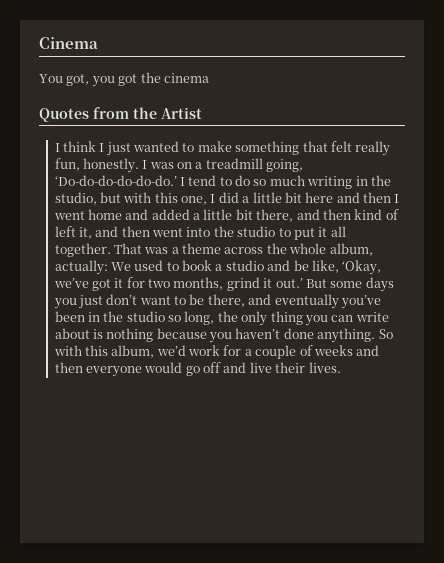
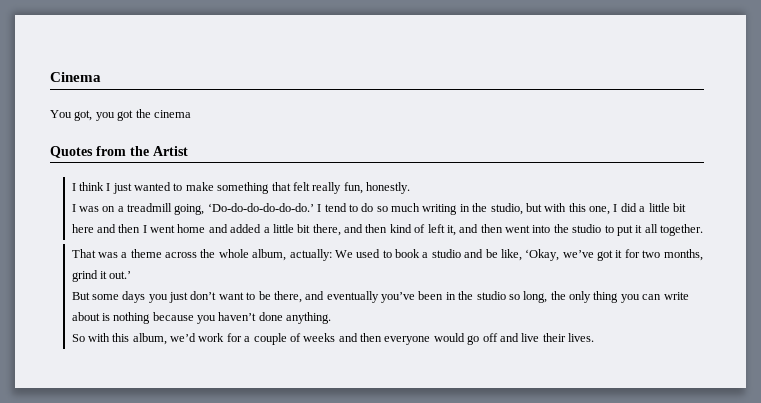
- I think I just wanted to make something that felt really fun, honestly. I was on a treadmill going, ‘Do-do-do-do-do-do.’
+ I think I just wanted to make something that felt really fun, honestly.
+ I was on a treadmill going, ‘Do-do-do-do-do-do.’
- I tend to do so much writing in the studio, but with this one, I did a little bit here and then I went home and added a little bit there, and then kind of left it, and then went into the studio to put it all together. That was a theme across the whole album, actually:
+ I tend to do so much writing in the studio, but with this one, I did a little bit here and then I went home and added a little bit there, and then kind of left it, and then went into the studio to put it all together.
+ That was a theme across the whole album, actually:
- We used to book a studio and be like, ‘Okay, we’ve got it for two months, grind it out.’ But some days you just don’t want to be there, and eventually you’ve been in the studio so long, the only thing you can write about is nothing because you haven’t done anything. So with this album, we’d work for a couple of weeks and then everyone would go off and live their lives.
+ We used to book a studio and be like, ‘Okay, we’ve got it for two months, grind it out.’
+ But some days you just don’t want to be there, and eventually you’ve been in the studio so long, the only thing you can write about is nothing because you haven’t done anything.
+ So with this album, we’d work for a couple of weeks and then everyone would go off and live their lives.

